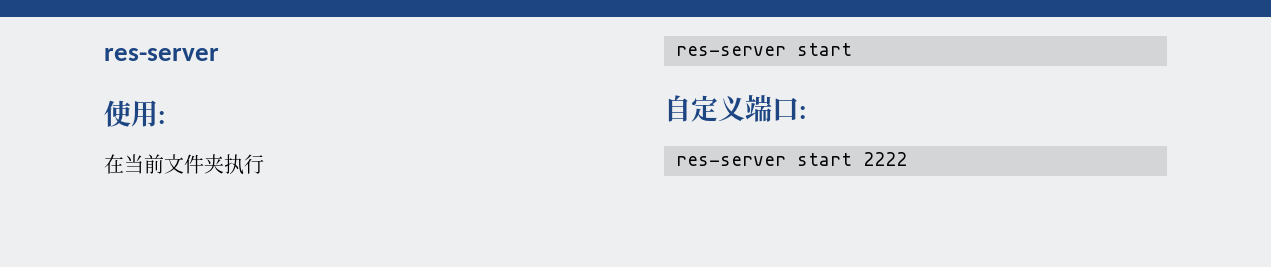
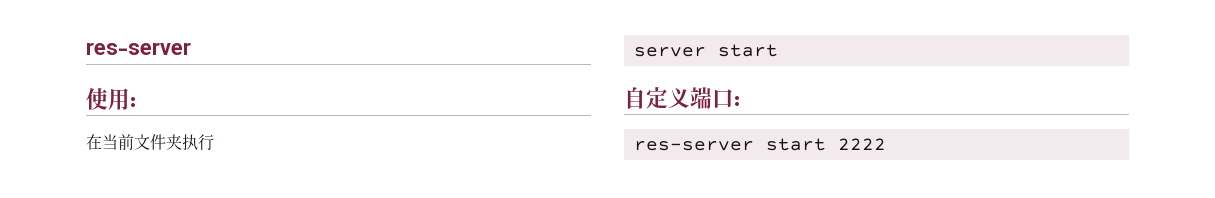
  在当前文件夹执行
- res-server start
+ server start

